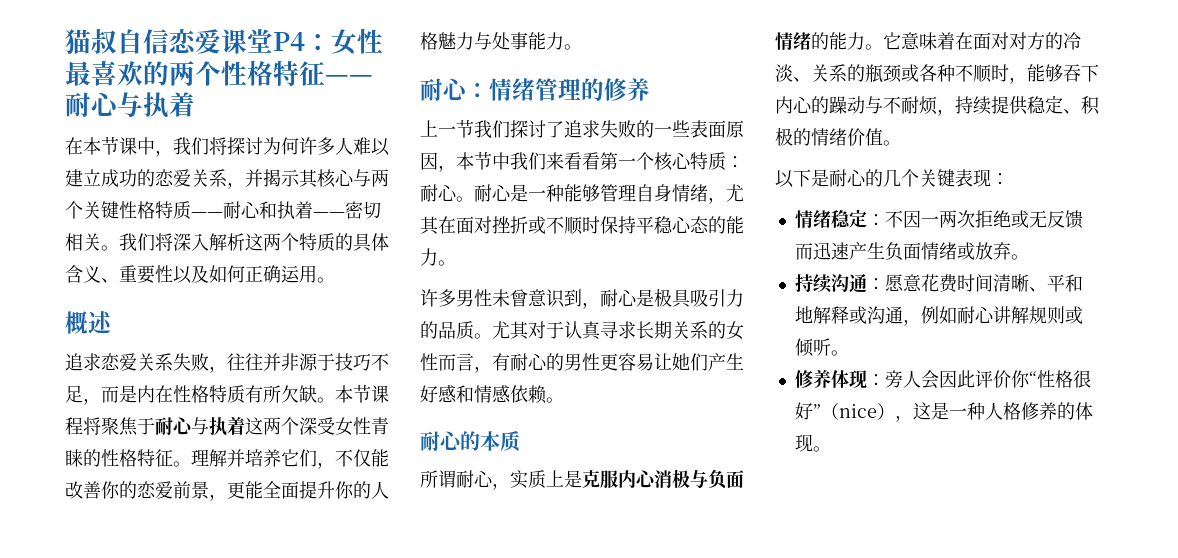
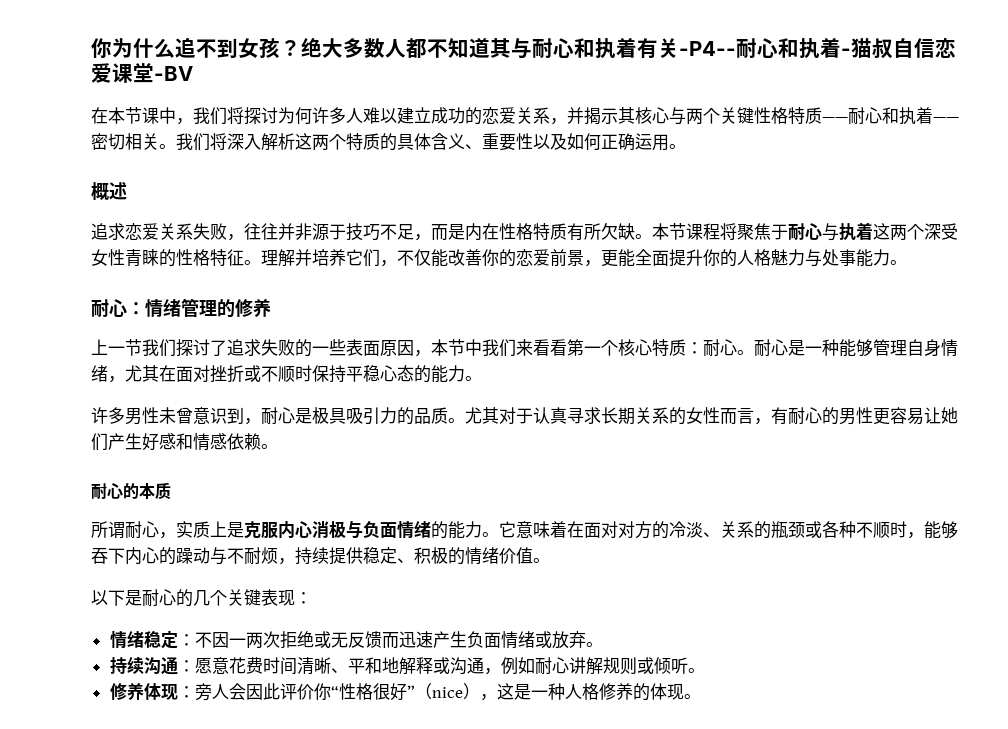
- 猫叔自信恋爱课堂P4：女性最喜欢的两个性格特征——耐心与执着
+ 你为什么追不到女孩？绝大多数人都不知道其与耐心和执着有关-P4--耐心和执着-猫叔自信恋爱课堂-BV

